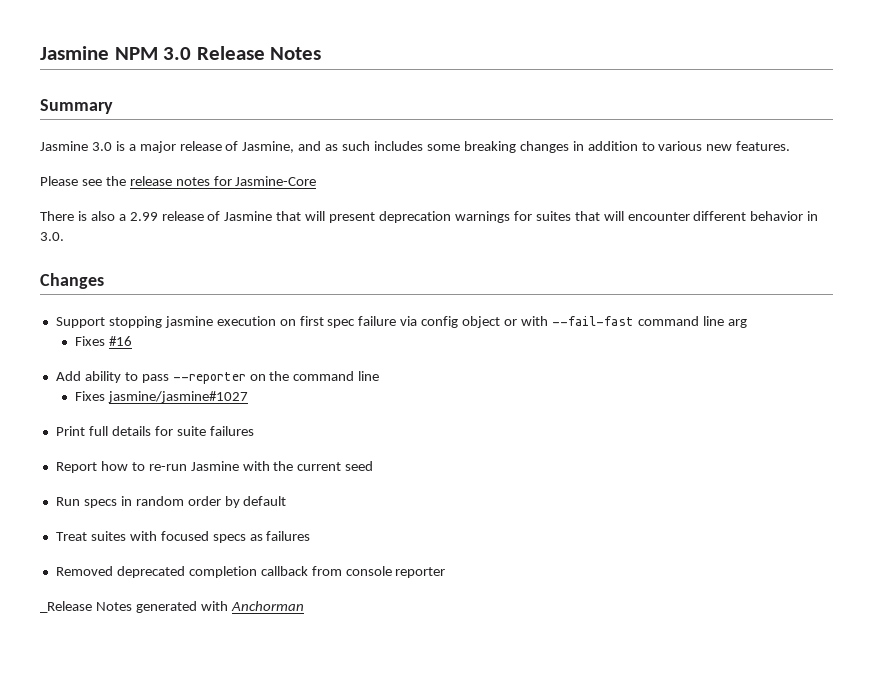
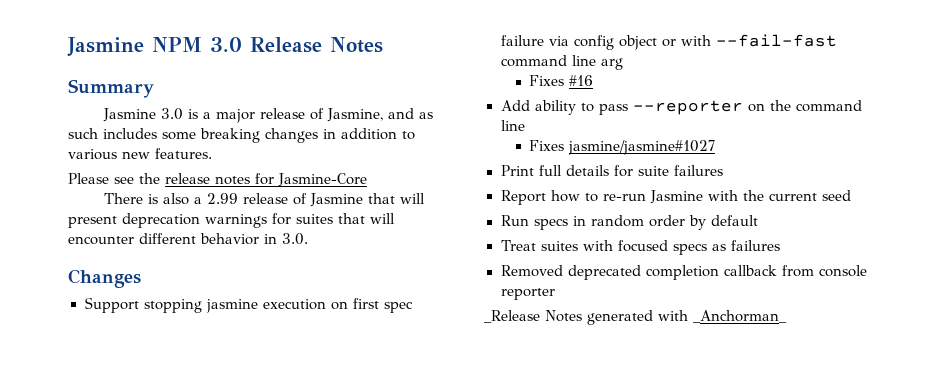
- _Release Notes generated with Anchorman
+ _Release Notes generated with _Anchorman_

